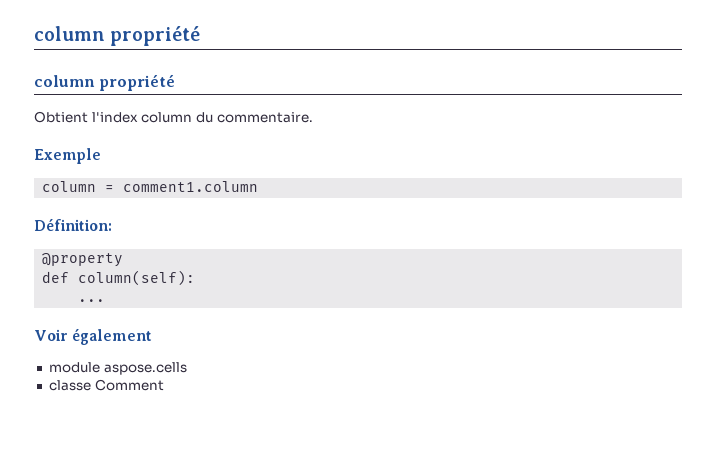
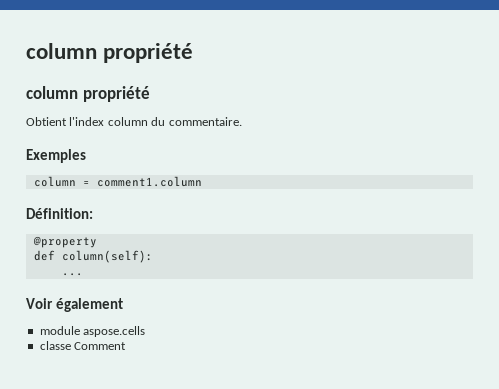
- Exemple
+ Exemples

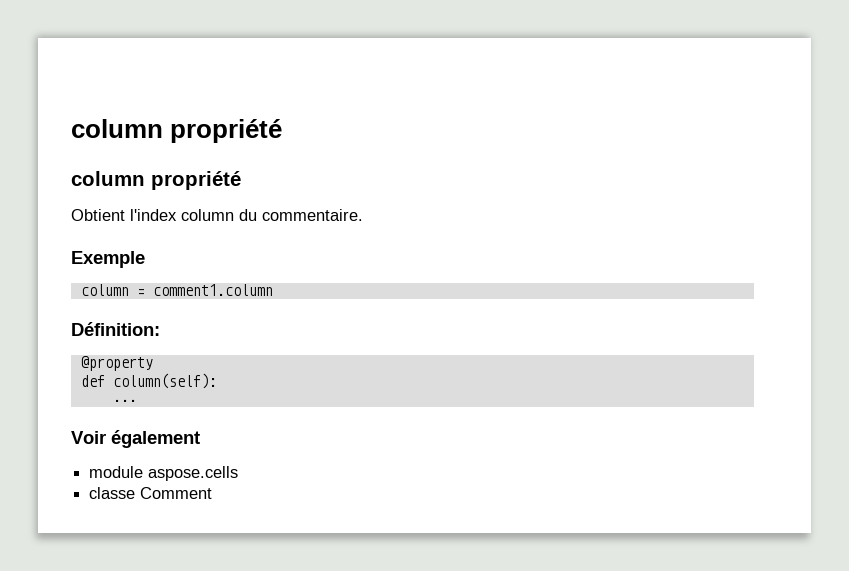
- Exemples
+ Exemple

